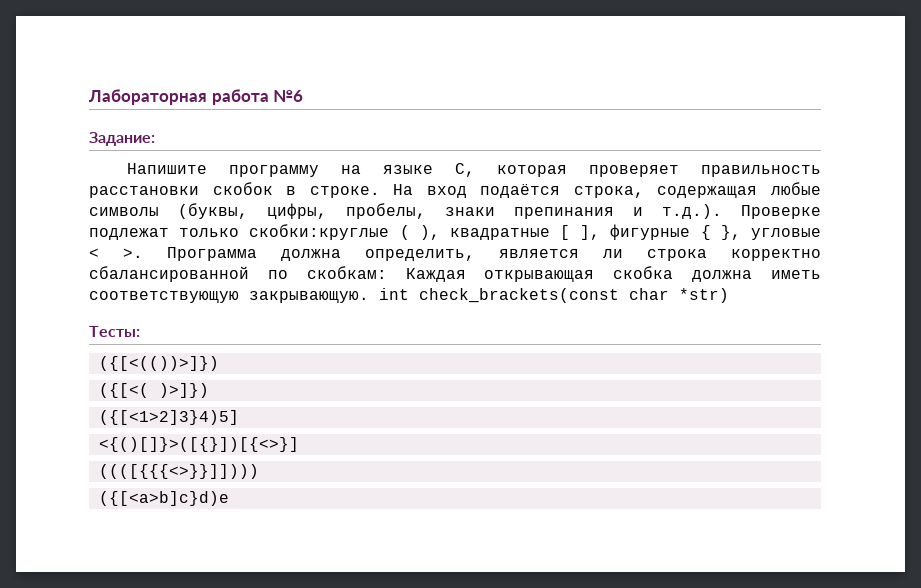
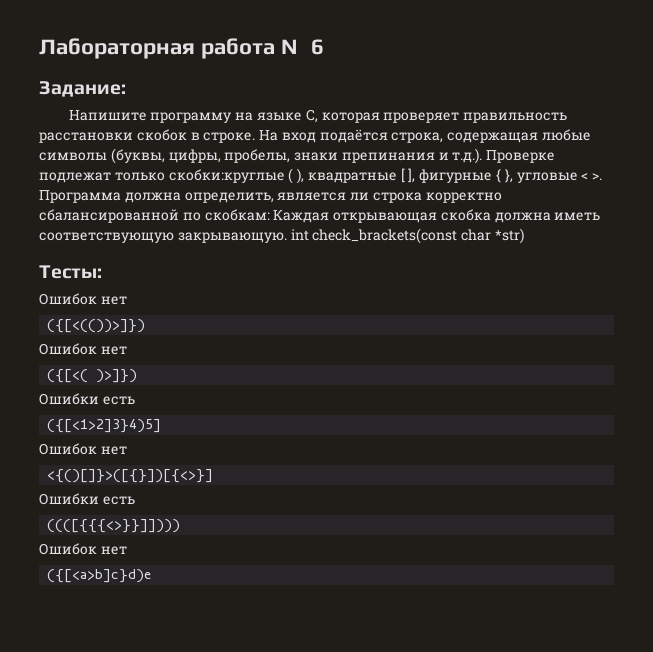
  Тесты:
+ Ошибок нет
  ({[<(())>]})
+ Ошибок нет
  ({[<( )>]})
+ Ошибки есть
  ({[<1>2]3}4)5]
+ Ошибок нет
  <{()[]}>([{}])[{<>}]
+ Ошибки есть
  ((([{{{<>}}]])))
+ Ошибок нет

